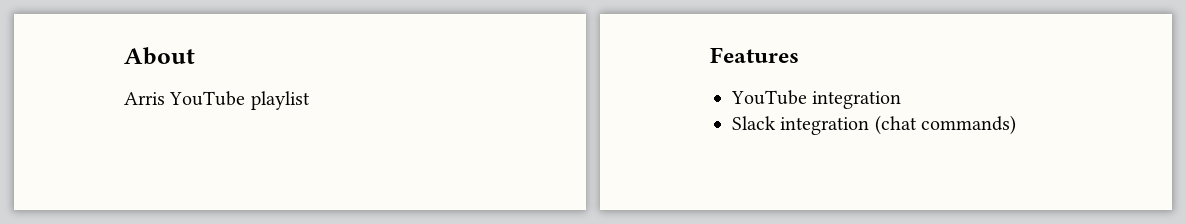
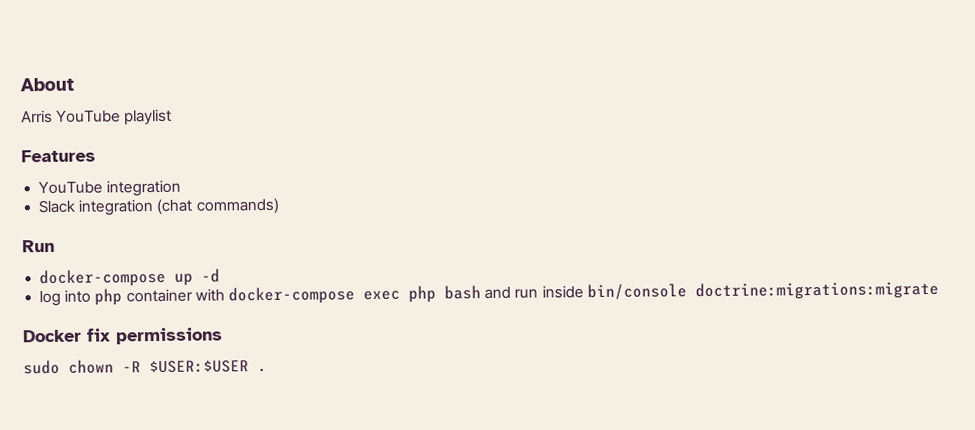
+ Run
+ docker-compose up -d
+ log into php container with docker-compose exec php bash and run inside bin/console doctrine:migrations:migrate
+ Docker fix permissions
+ sudo chown -R $USER:$USER .

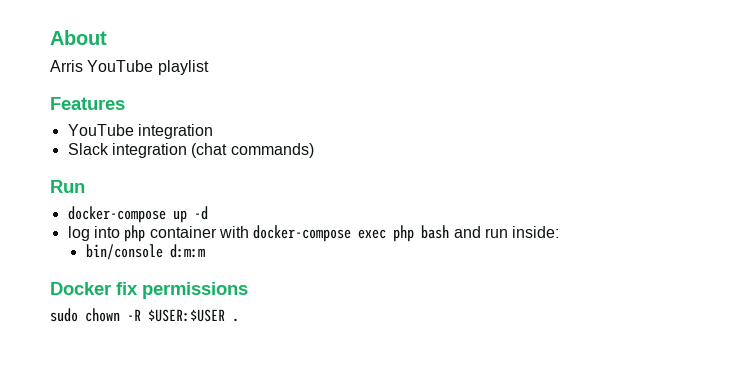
- log into php container with docker-compose exec php bash and run inside bin/console doctrine:migrations:migrate
+ log into php container with docker-compose exec php bash and run inside:
+ bin/console d:m:m

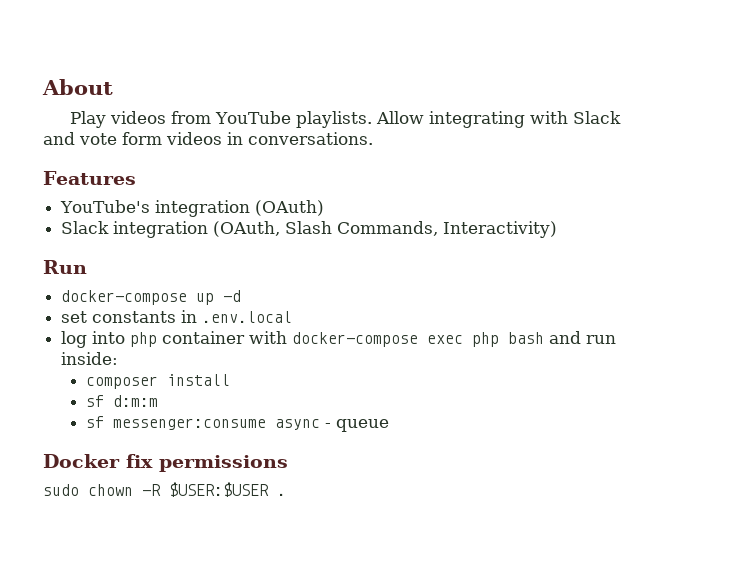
- Arris YouTube playlist
+ Play videos from YouTube playlists. Allow integrating with Slack and vote form videos in conversations.
- YouTube integration
+ YouTube's integration (OAuth)
- Slack integration (chat commands)
+ Slack integration (OAuth, Slash Commands, Interactivity)
+ set constants in .env.local
- bin/console d:m:m
+ composer install
+ sf d:m:m
+ sf messenger:consume async - queue

